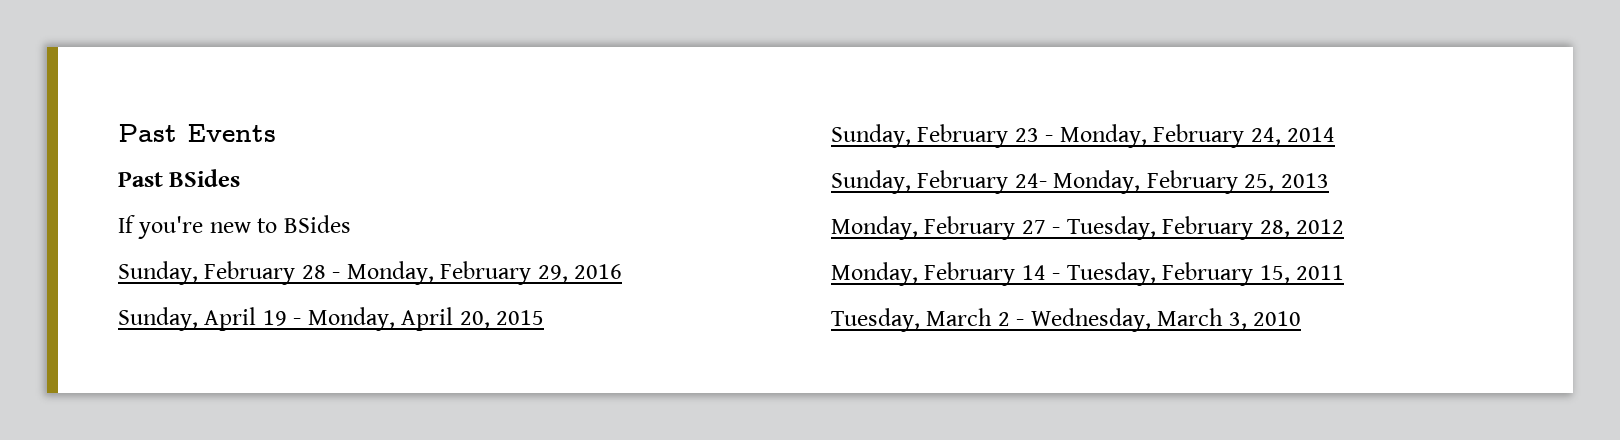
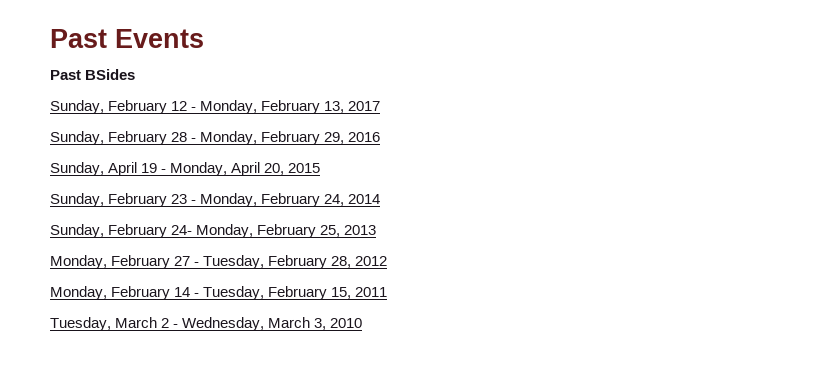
- If you're new to BSides
+ Sunday, February 12 - Monday, February 13, 2017

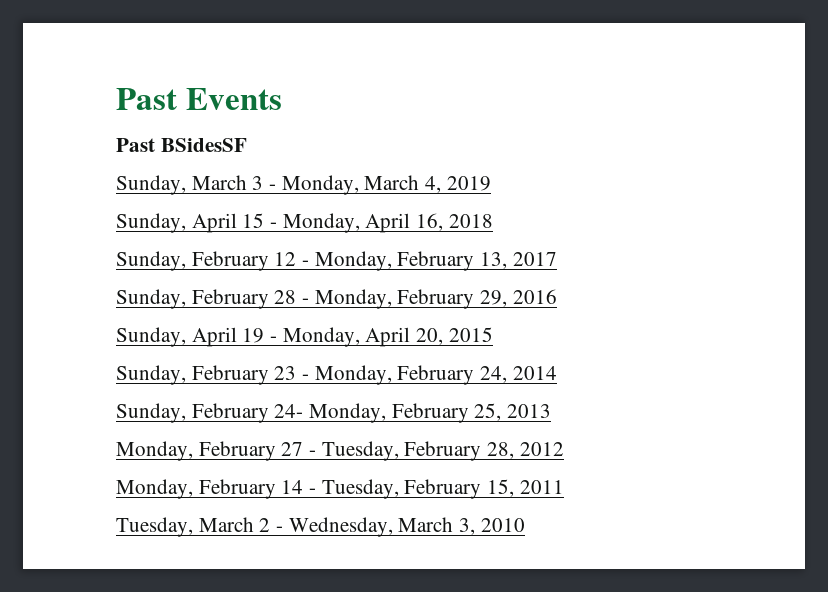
- Past BSides
+ Past BSidesSF
+ Sunday, March 3 - Monday, March 4, 2019
+ Sunday, April 15 - Monday, April 16, 2018

